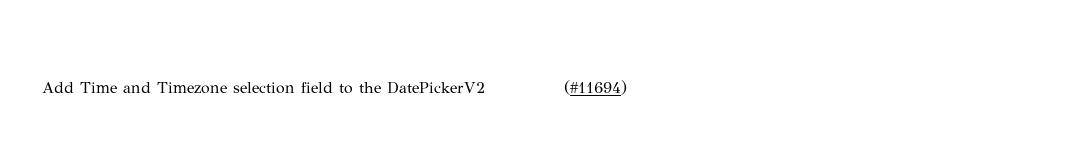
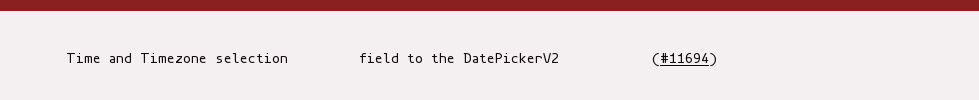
- Add Time and Timezone selection field to the DatePickerV2 (#11694)
+ Time and Timezone selection field to the DatePickerV2 (#11694)

